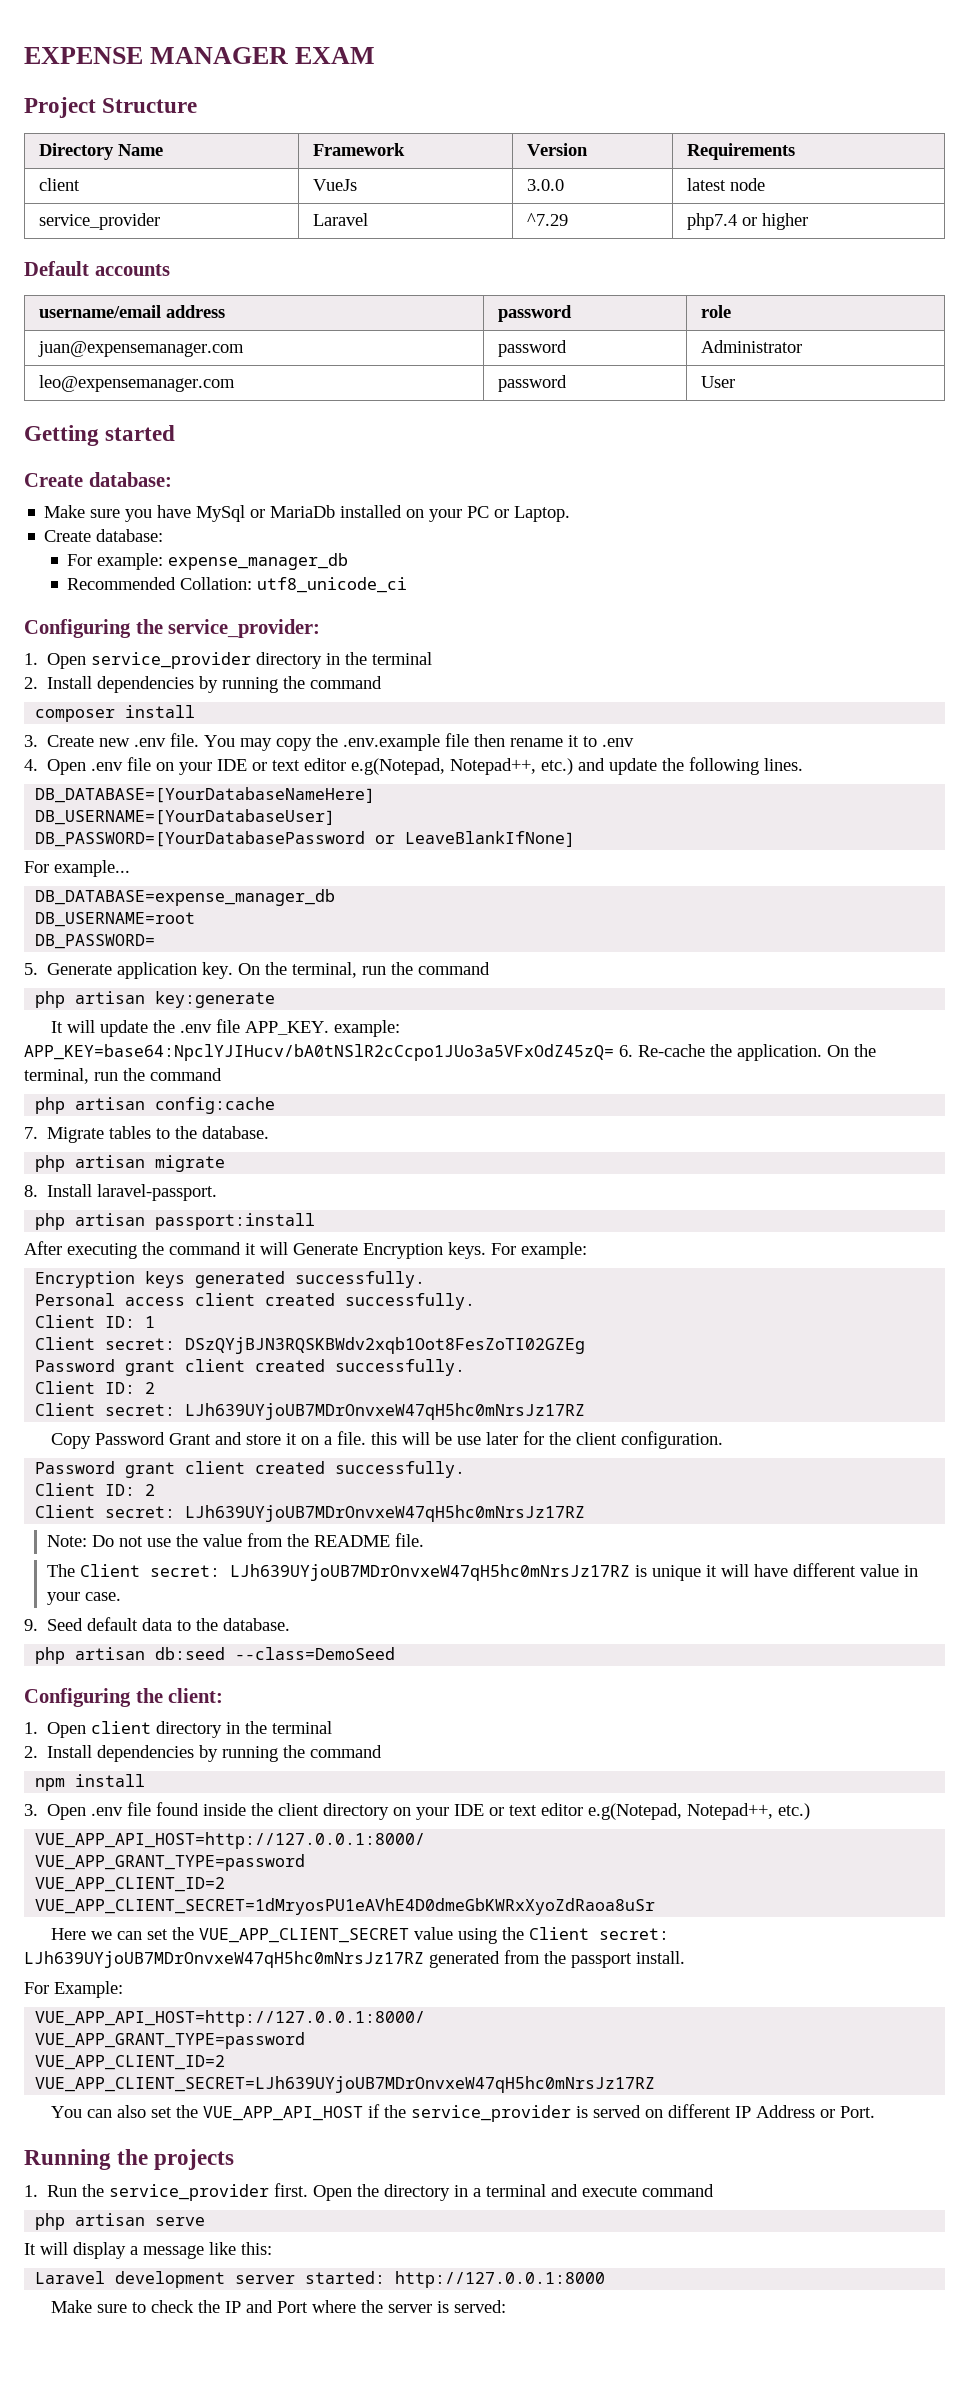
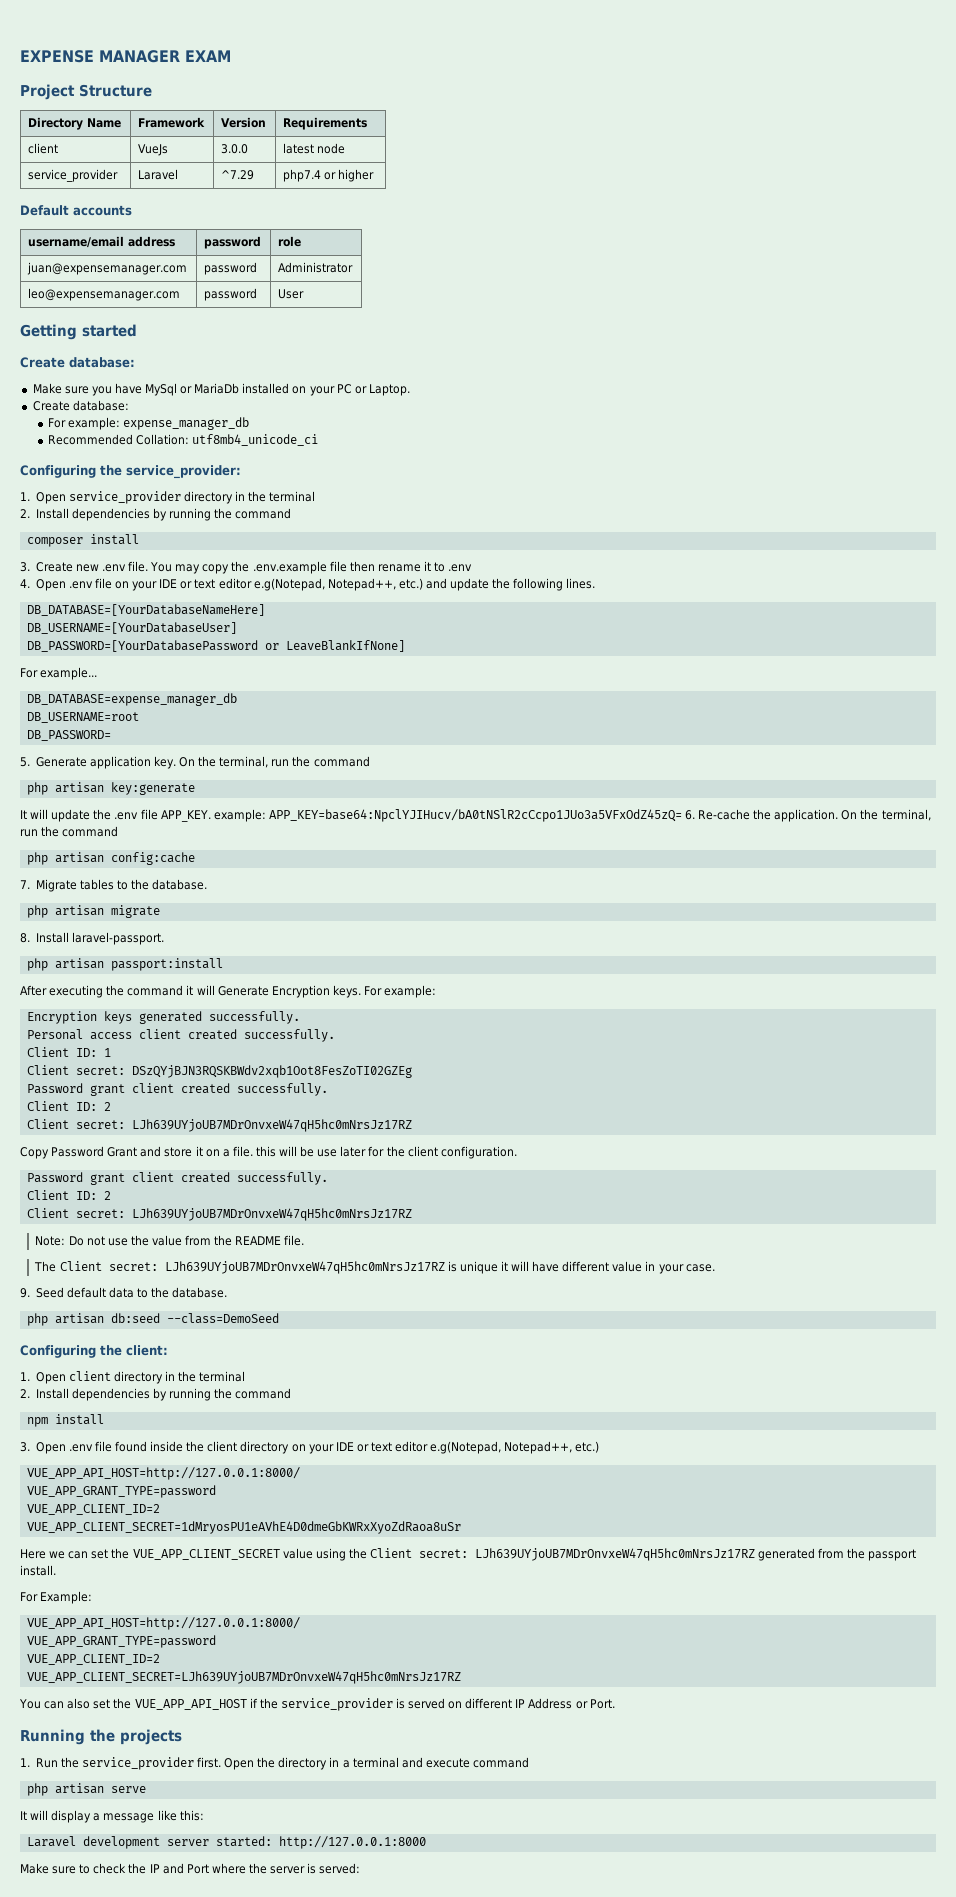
- Recommended Collation: utf8_unicode_ci
+ Recommended Collation: utf8mb4_unicode_ci

